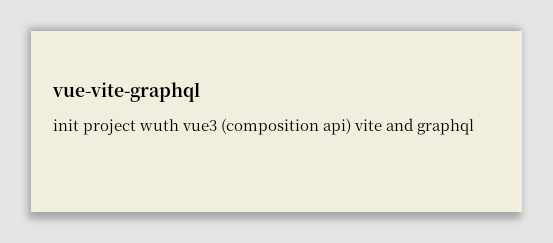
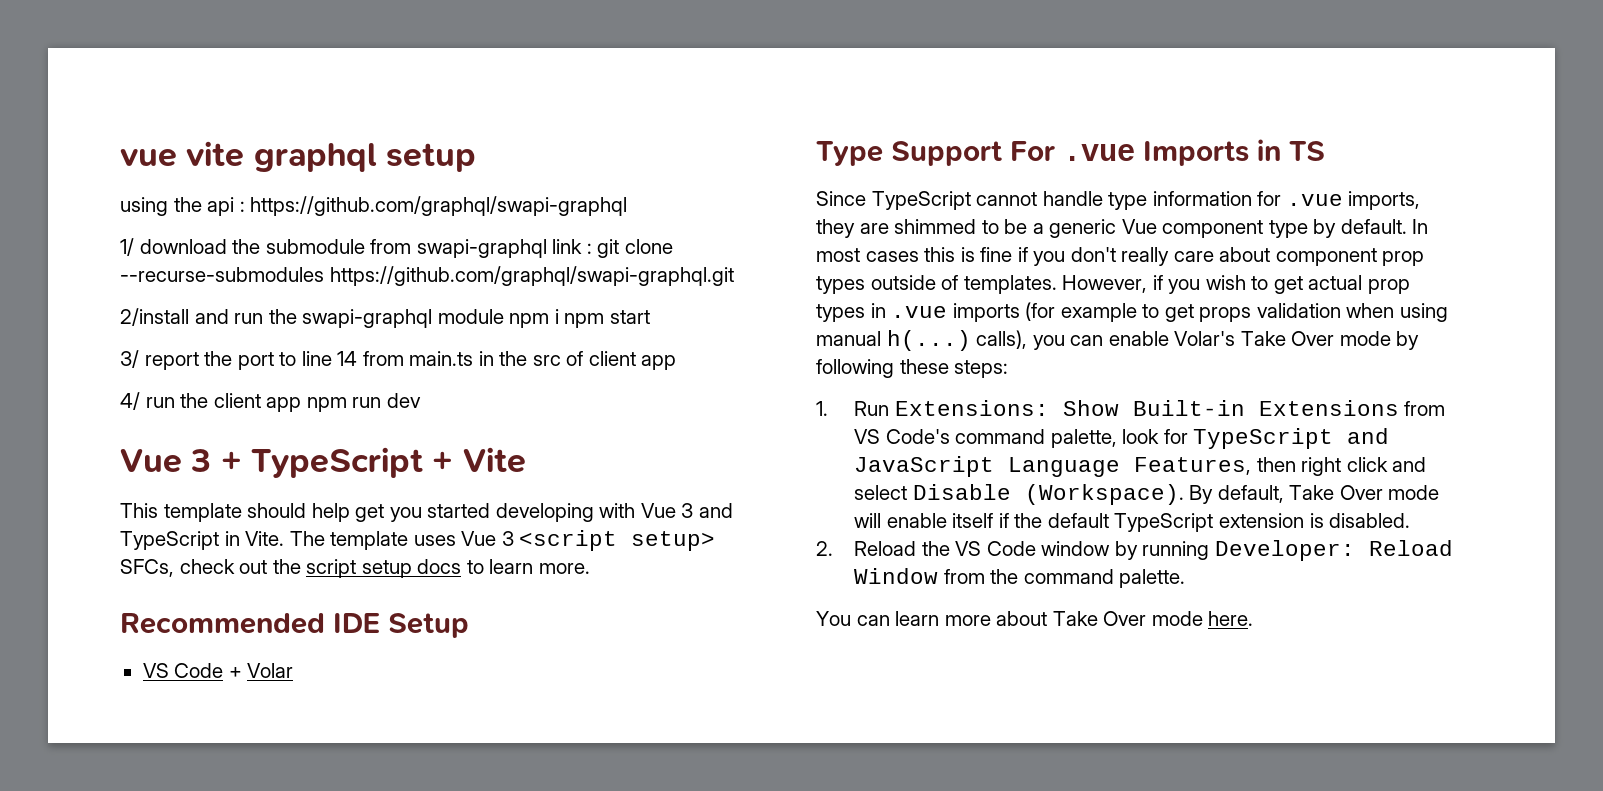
- vue-vite-graphql
- init project wuth vue3 (composition api) vite and graphql
+ vue vite graphql setup
+ using the api : https://github.com/graphql/swapi-graphql
+ 1/ download the submodule from swapi-graphql link : git clone --recurse-submodules https://github.com/graphql/swapi-graphql.git
+ 2/install and run the swapi-graphql module npm i npm start
+ 3/ report the port to line 14 from main.ts in the src of client app
+ 4/ run the client app npm run dev
+ Vue 3 + TypeScript + Vite
+ This template should help get you started developing with Vue 3 and TypeScript in Vite. The template uses Vue 3 <script setup> SFCs, check out the script setup docs to learn more.
+ Recommended IDE Setup
+ VS Code + Volar
+ Type Support For .vue Imports in TS
+ Since TypeScript cannot handle type information for .vue imports, they are shimmed to be a generic Vue component type by default. In most cases this is fine if you don't really care about component prop types outside of templates. However, if you wish to get actual prop types in .vue imports (for example to get props validation when using manual h(...) calls), you can enable Volar's Take Over mode by following these steps:
+ 1. Run Extensions: Show Built-in Extensions from VS Code's command palette, look for TypeScript and JavaScript Language Features, then right click and select Disable (Workspace). By default, Take Over mode will enable itself if the default TypeScript extension is disabled.
+ 2. Reload the VS Code window by running Developer: Reload Window from the command palette.
+ You can learn more about Take Over mode here.

